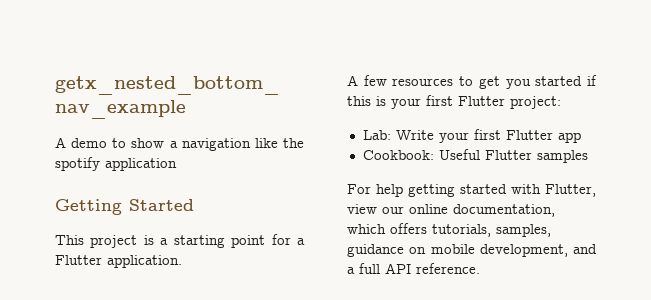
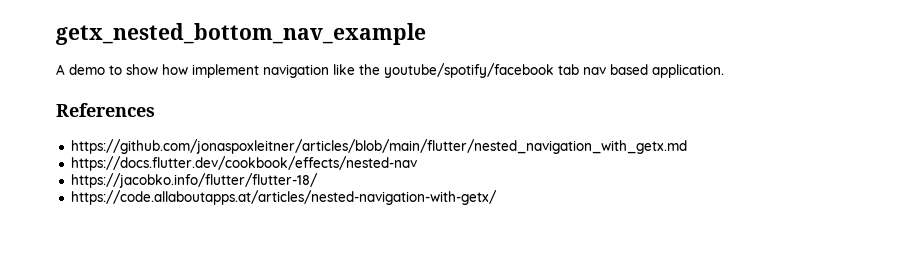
- A demo to show a navigation like the spotify application
- Getting Started
- This project is a starting point for a Flutter application.
- A few resources to get you started if this is your first Flutter project:
- Lab: Write your first Flutter app
- Cookbook: Useful Flutter samples
- For help getting started with Flutter, view our online documentation, which offers tutorials, samples, guidance on mobile development, and a full API reference.
+ A demo to show how implement navigation like the youtube/spotify/facebook tab nav based application.
+ References
+ https://github.com/jonaspoxleitner/articles/blob/main/flutter/nested_navigation_with_getx.md
+ https://docs.flutter.dev/cookbook/effects/nested-nav
+ https://jacobko.info/flutter/flutter-18/
+ https://code.allaboutapps.at/articles/nested-navigation-with-getx/

